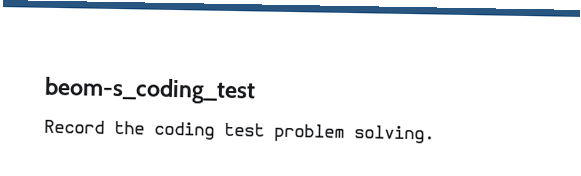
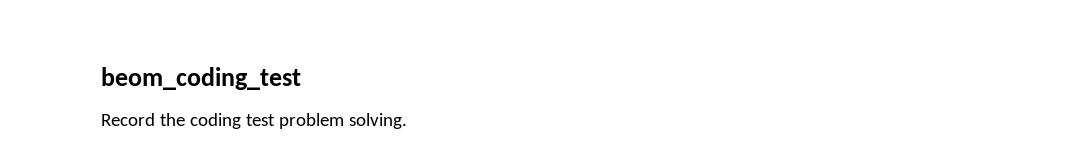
- beom-s_coding_test
+ beom_coding_test

